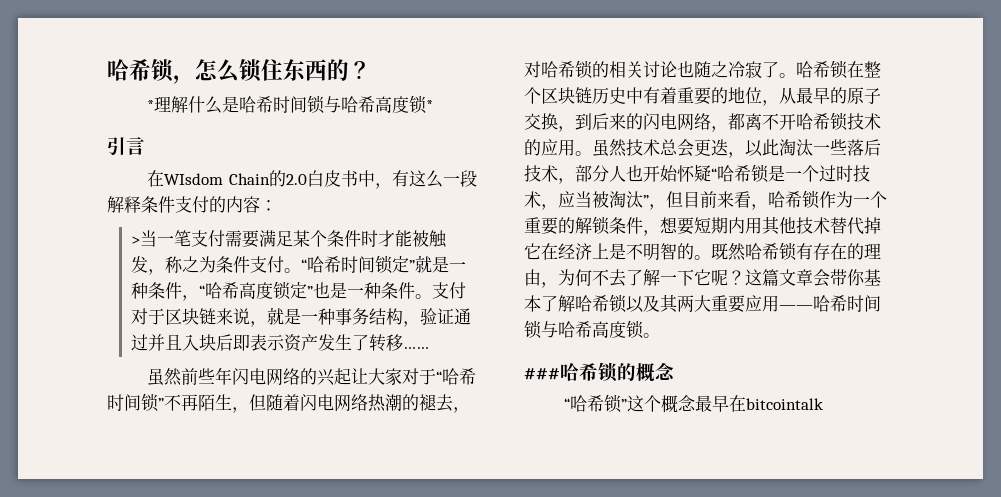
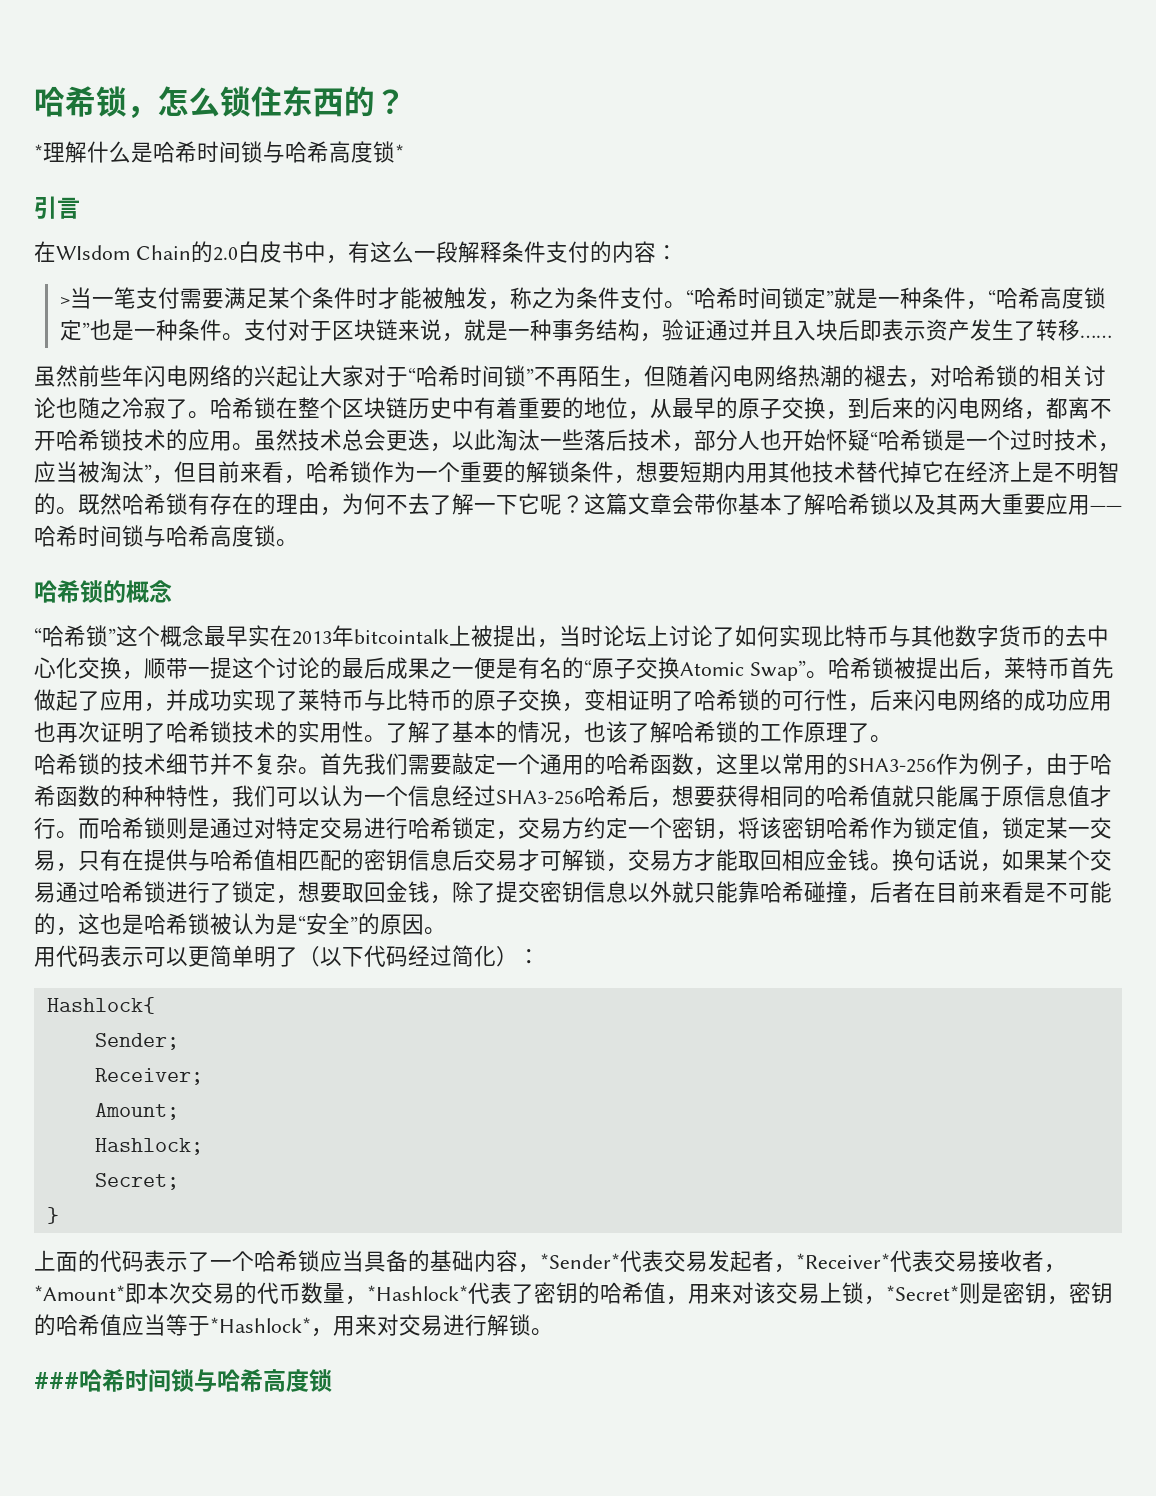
- ###哈希锁的概念
+ 哈希锁的概念
- “哈希锁”这个概念最早在bitcointalk
+ “哈希锁”这个概念最早实在2013年bitcointalk上被提出，当时论坛上讨论了如何实现比特币与其他数字货币的去中心化交换，顺带一提这个讨论的最后成果之一便是有名的“原子交换Atomic Swap”。哈希锁被提出后，莱特币首先做起了应用，并成功实现了莱特币与比特币的原子交换，变相证明了哈希锁的可行性，后来闪电网络的成功应用也再次证明了哈希锁技术的实用性。了解了基本的情况，也该了解哈希锁的工作原理了。
+ 哈希锁的技术细节并不复杂。首先我们需要敲定一个通用的哈希函数，这里以常用的SHA3-256作为例子，由于哈希函数的种种特性，我们可以认为一个信息经过SHA3-256哈希后，想要获得相同的哈希值就只能属于原信息值才行。而哈希锁则是通过对特定交易进行哈希锁定，交易方约定一个密钥，将该密钥哈希作为锁定值，锁定某一交易，只有在提供与哈希值相匹配的密钥信息后交易才可解锁，交易方才能取回相应金钱。换句话说，如果某个交易通过哈希锁进行了锁定，想要取回金钱，除了提交密钥信息以外就只能靠哈希碰撞，后者在目前来看是不可能的，这也是哈希锁被认为是“安全”的原因。
+ 用代码表示可以更简单明了（以下代码经过简化）：
+ Hashlock{
+ Sender;
+ Receiver;
+ Amount;
+ Hashlock;
+ Secret;
+ }
+ 上面的代码表示了一个哈希锁应当具备的基础内容，*Sender*代表交易发起者，*Receiver*代表交易接收者，*Amount*即本次交易的代币数量，*Hashlock*代表了密钥的哈希值，用来对该交易上锁，*Secret*则是密钥，密钥的哈希值应当等于*Hashlock*，用来对交易进行解锁。
+ ###哈希时间锁与哈希高度锁

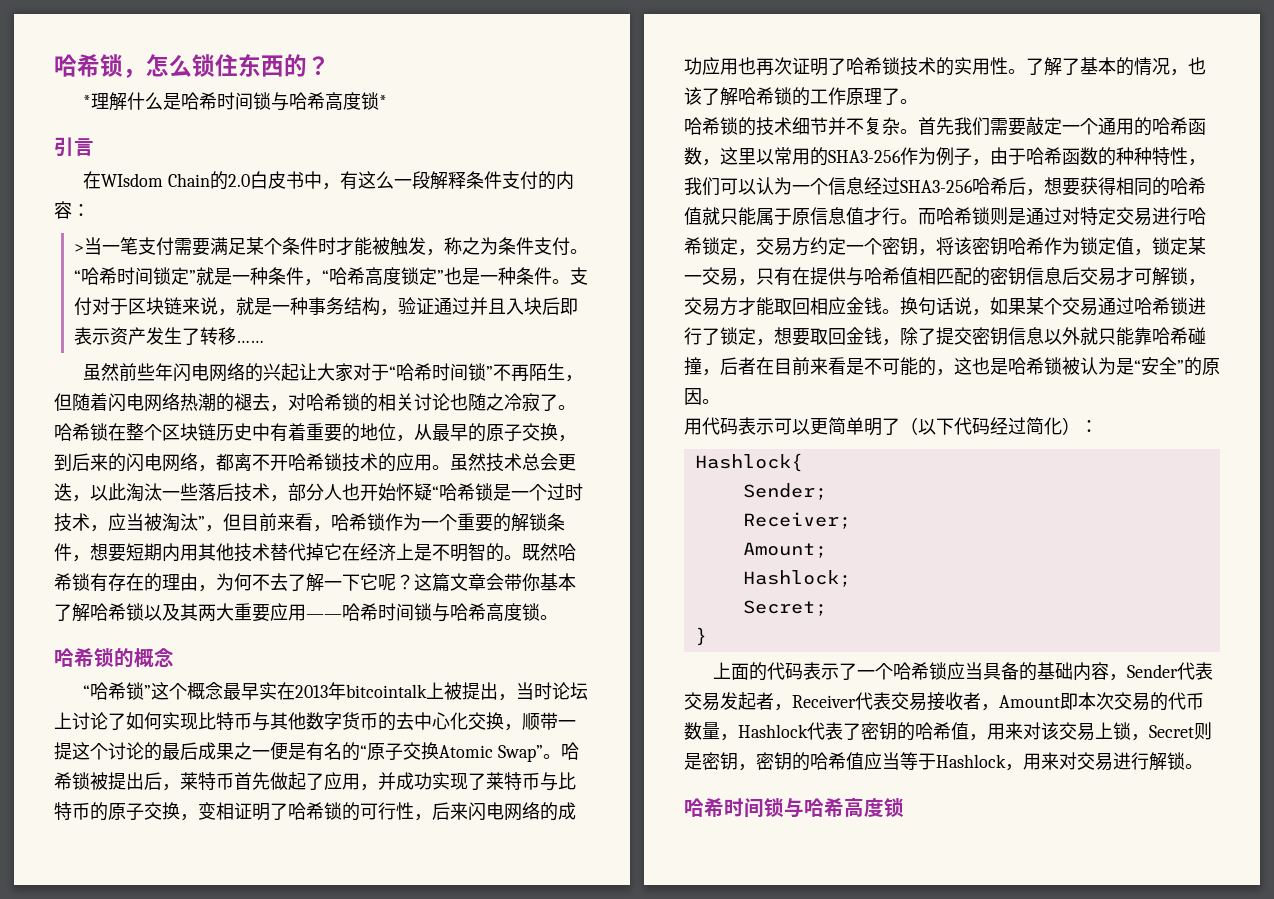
- 上面的代码表示了一个哈希锁应当具备的基础内容，*Sender*代表交易发起者，*Receiver*代表交易接收者，*Amount*即本次交易的代币数量，*Hashlock*代表了密钥的哈希值，用来对该交易上锁，*Secret*则是密钥，密钥的哈希值应当等于*Hashlock*，用来对交易进行解锁。
- ###哈希时间锁与哈希高度锁
+ 上面的代码表示了一个哈希锁应当具备的基础内容，Sender代表交易发起者，Receiver代表交易接收者，Amount即本次交易的代币数量，Hashlock代表了密钥的哈希值，用来对该交易上锁，Secret则是密钥，密钥的哈希值应当等于Hashlock，用来对交易进行解锁。
+ 哈希时间锁与哈希高度锁

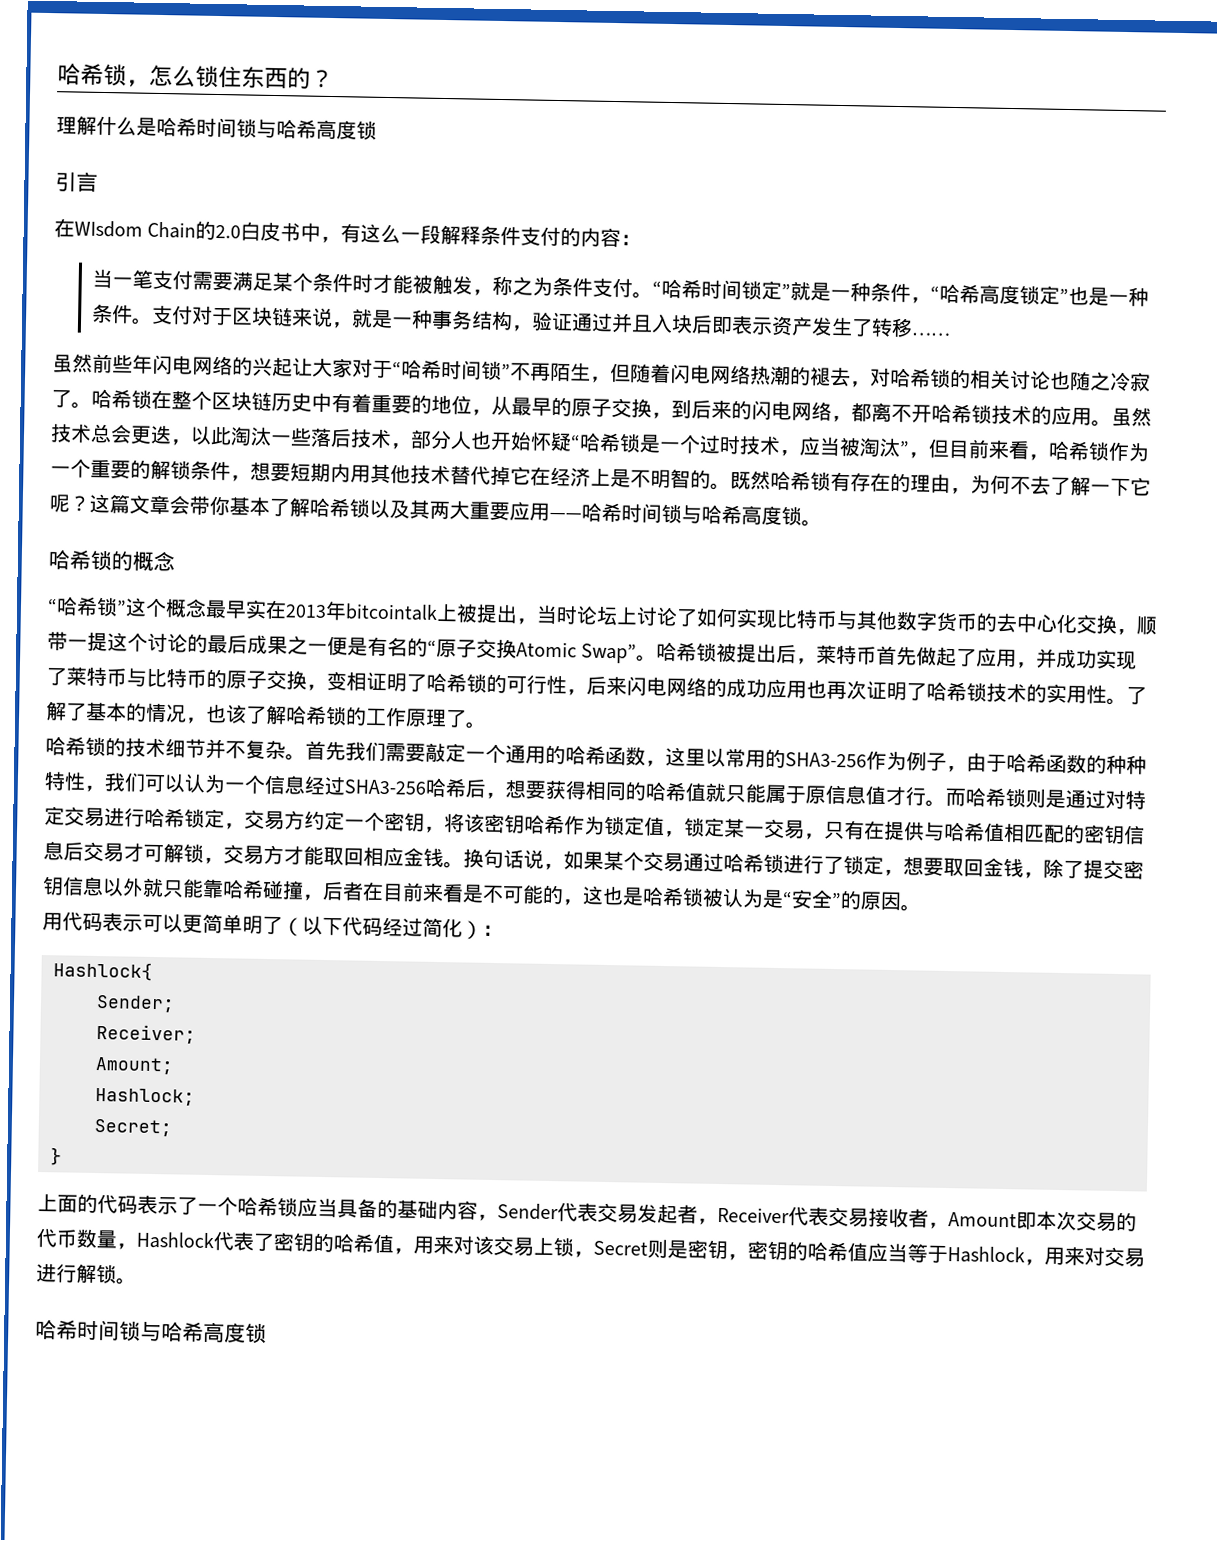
- *理解什么是哈希时间锁与哈希高度锁*
+ 理解什么是哈希时间锁与哈希高度锁
- >当一笔支付需要满足某个条件时才能被触发，称之为条件支付。
+ 当一笔支付需要满足某个条件时才能被触发，称之为条件支付。

